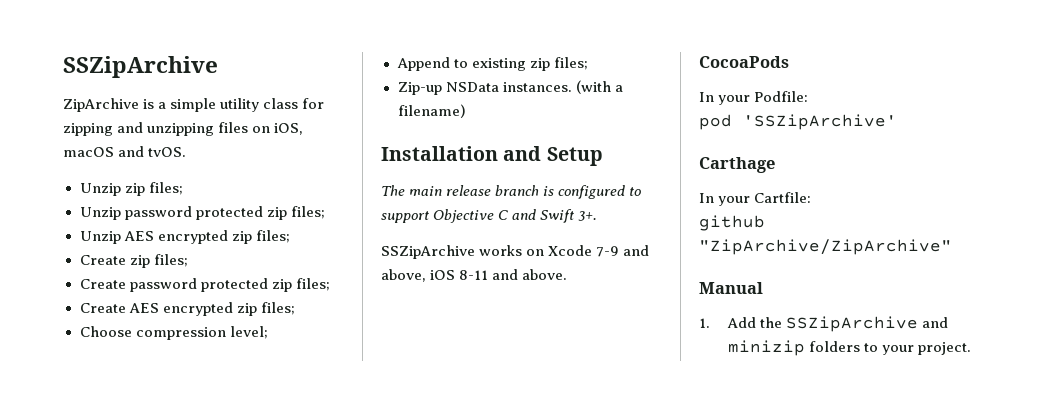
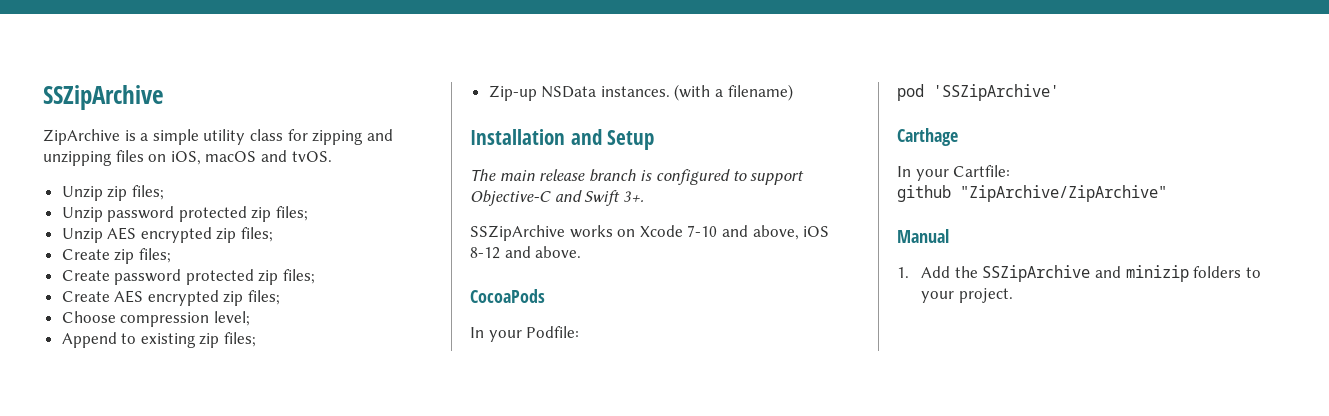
- The main release branch is configured to support Objective C and Swift 3+.
+ The main release branch is configured to support Objective-C and Swift 3+.
- SSZipArchive works on Xcode 7-9 and above, iOS 8-11 and above.
+ SSZipArchive works on Xcode 7-10 and above, iOS 8-12 and above.

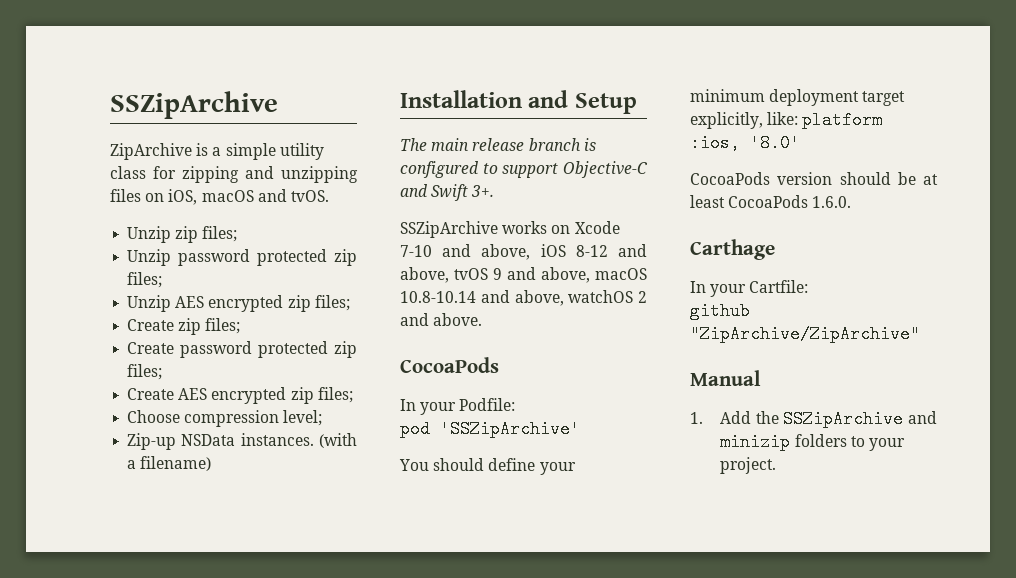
- Append to existing zip files;
- SSZipArchive works on Xcode 7-10 and above, iOS 8-12 and above.
+ SSZipArchive works on Xcode 7-10 and above, iOS 8-12 and above, tvOS 9 and above, macOS 10.8-10.14 and above, watchOS 2 and above.
+ You should define your minimum deployment target explicitly, like: platform :ios, '8.0'
+ CocoaPods version should be at least CocoaPods 1.6.0.

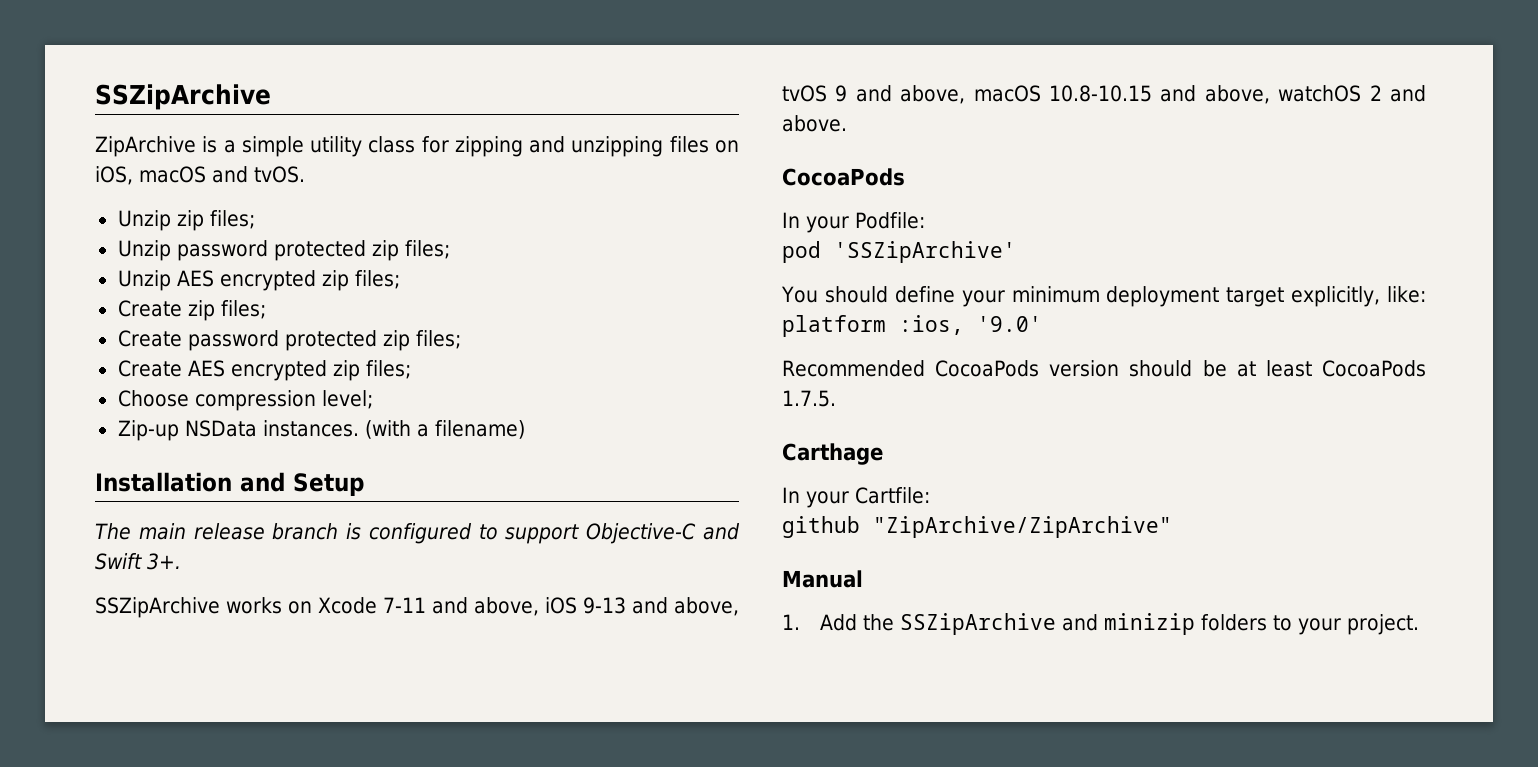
- SSZipArchive works on Xcode 7-10 and above, iOS 8-12 and above, tvOS 9 and above, macOS 10.8-10.14 and above, watchOS 2 and above.
+ SSZipArchive works on Xcode 7-11 and above, iOS 9-13 and above, tvOS 9 and above, macOS 10.8-10.15 and above, watchOS 2 and above.
- You should define your minimum deployment target explicitly, like: platform :ios, '8.0'
- CocoaPods version should be at least CocoaPods 1.6.0.
+ You should define your minimum deployment target explicitly, like: platform :ios, '9.0'
+ Recommended CocoaPods version should be at least CocoaPods 1.7.5.

